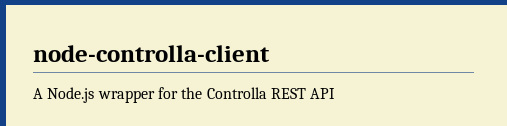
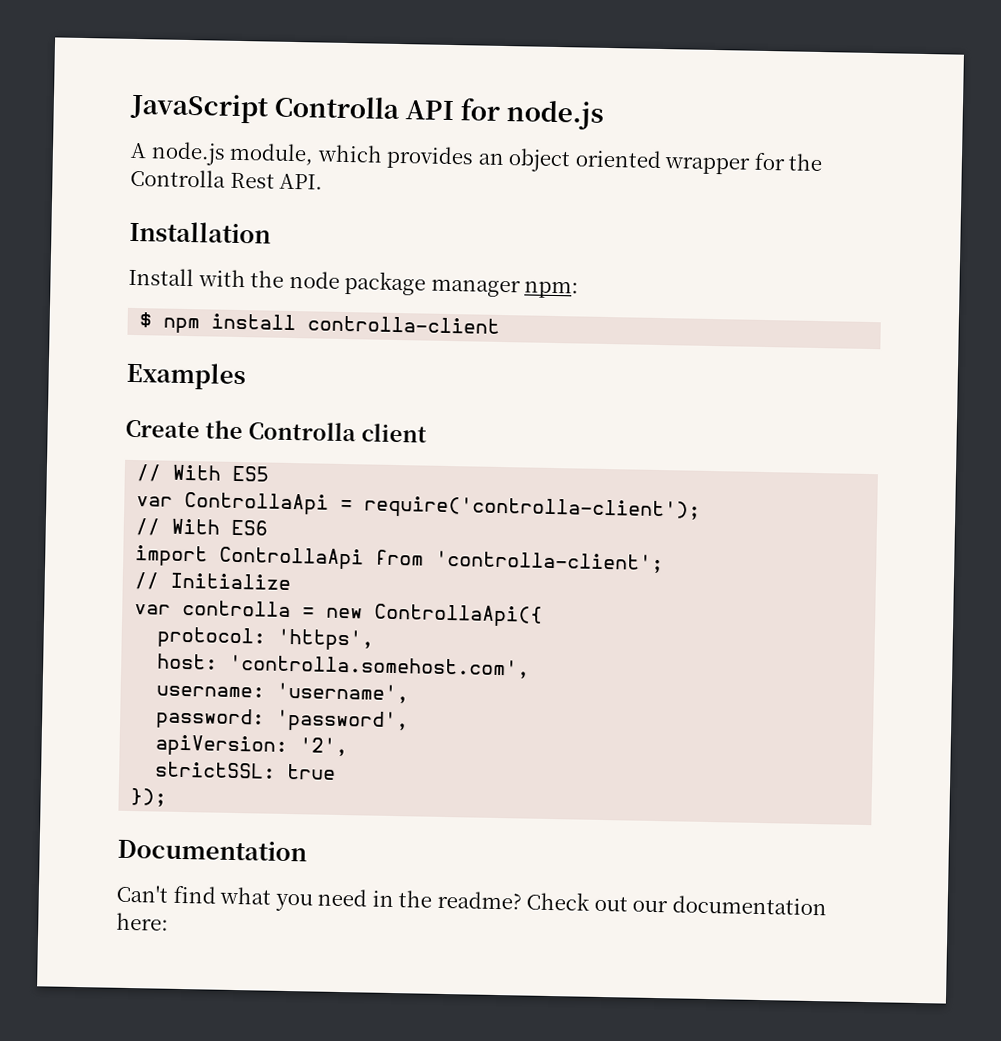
- node-controlla-client
- A Node.js wrapper for the Controlla REST API
+ JavaScript Controlla API for node.js
+ A node.js module, which provides an object oriented wrapper for the Controlla Rest API.
+ Installation
+ Install with the node package manager npm:
+ $ npm install controlla-client
+ Examples
+ Create the Controlla client
+ // With ES5
+ var ControllaApi = require('controlla-client');
+ // With ES6
+ import ControllaApi from 'controlla-client';
+ // Initialize
+ var controlla = new ControllaApi({
+ protocol: 'https',
+ host: 'controlla.somehost.com',
+ username: 'username',
+ password: 'password',
+ apiVersion: '2',
+ strictSSL: true
+ });
+ Documentation
+ Can't find what you need in the readme? Check out our documentation here:

